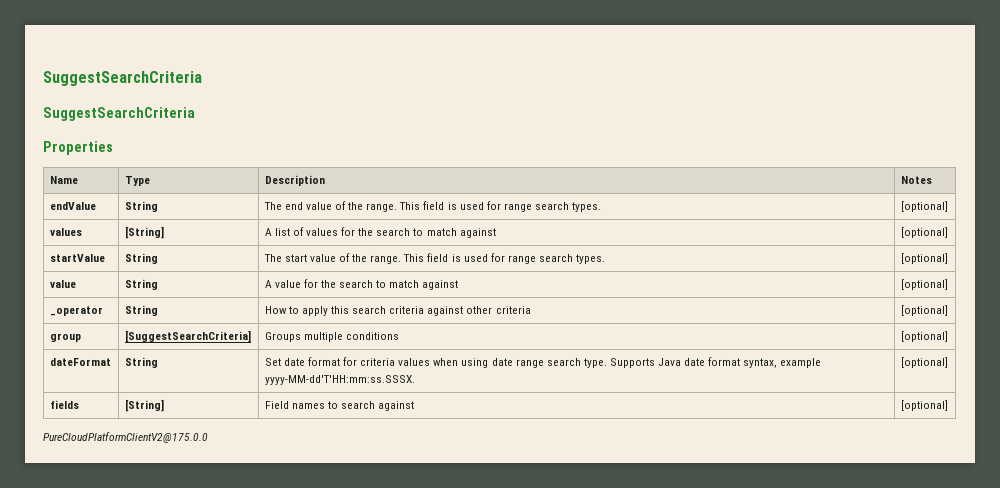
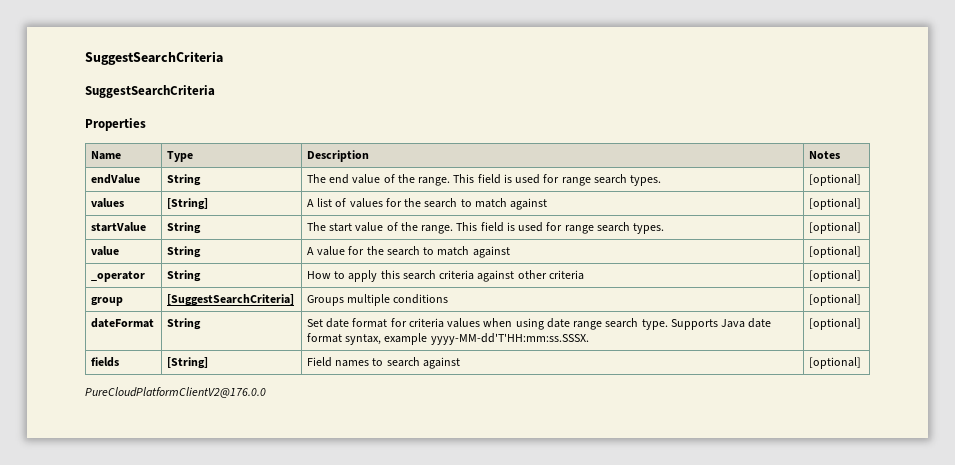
- PureCloudPlatformClientV2@175.0.0
+ PureCloudPlatformClientV2@176.0.0

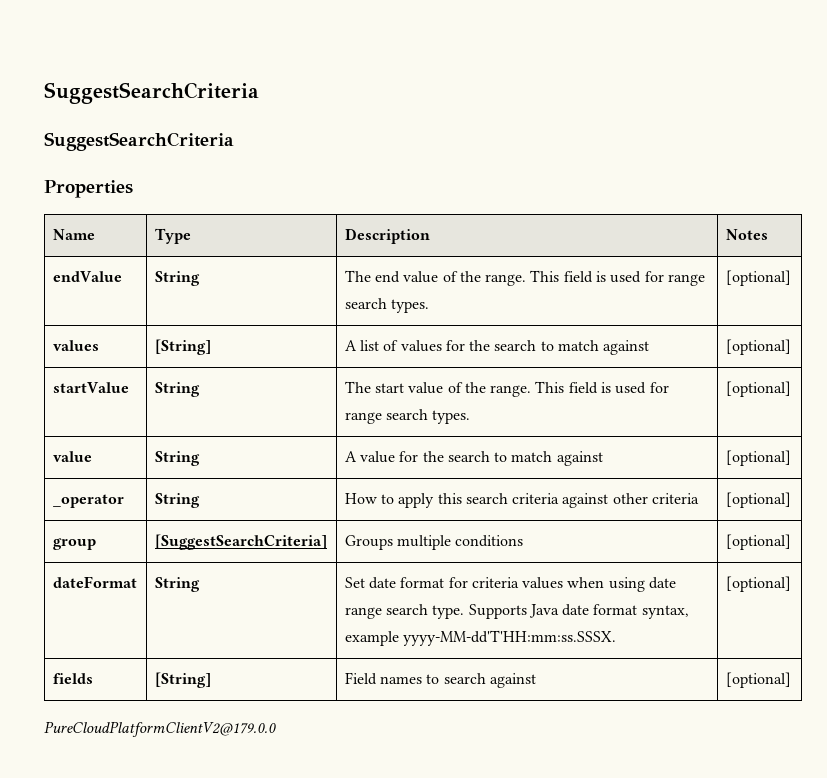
- PureCloudPlatformClientV2@176.0.0
+ PureCloudPlatformClientV2@179.0.0

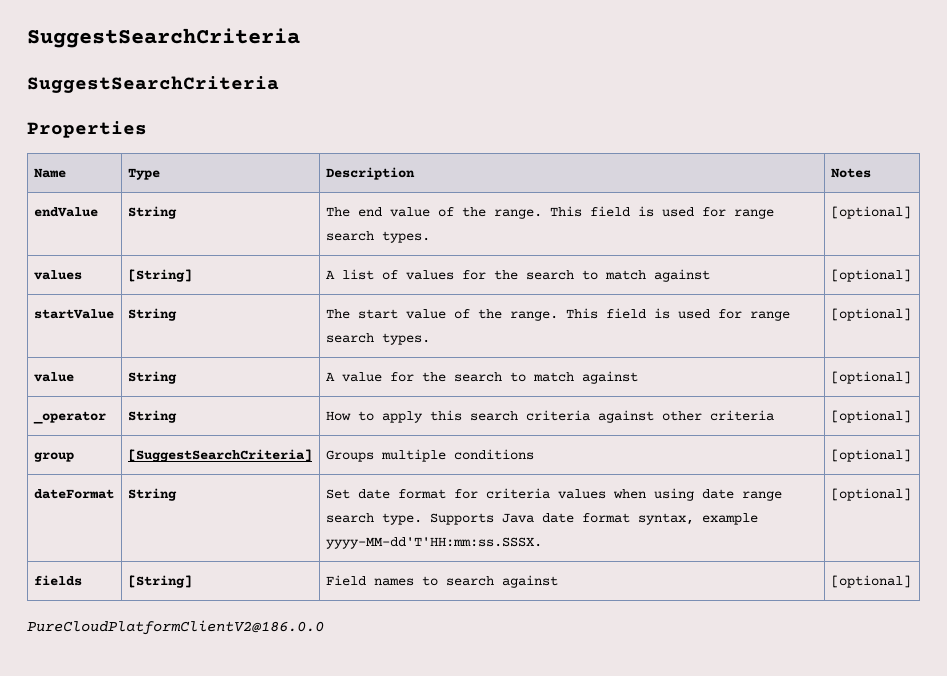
- PureCloudPlatformClientV2@179.0.0
+ PureCloudPlatformClientV2@186.0.0

